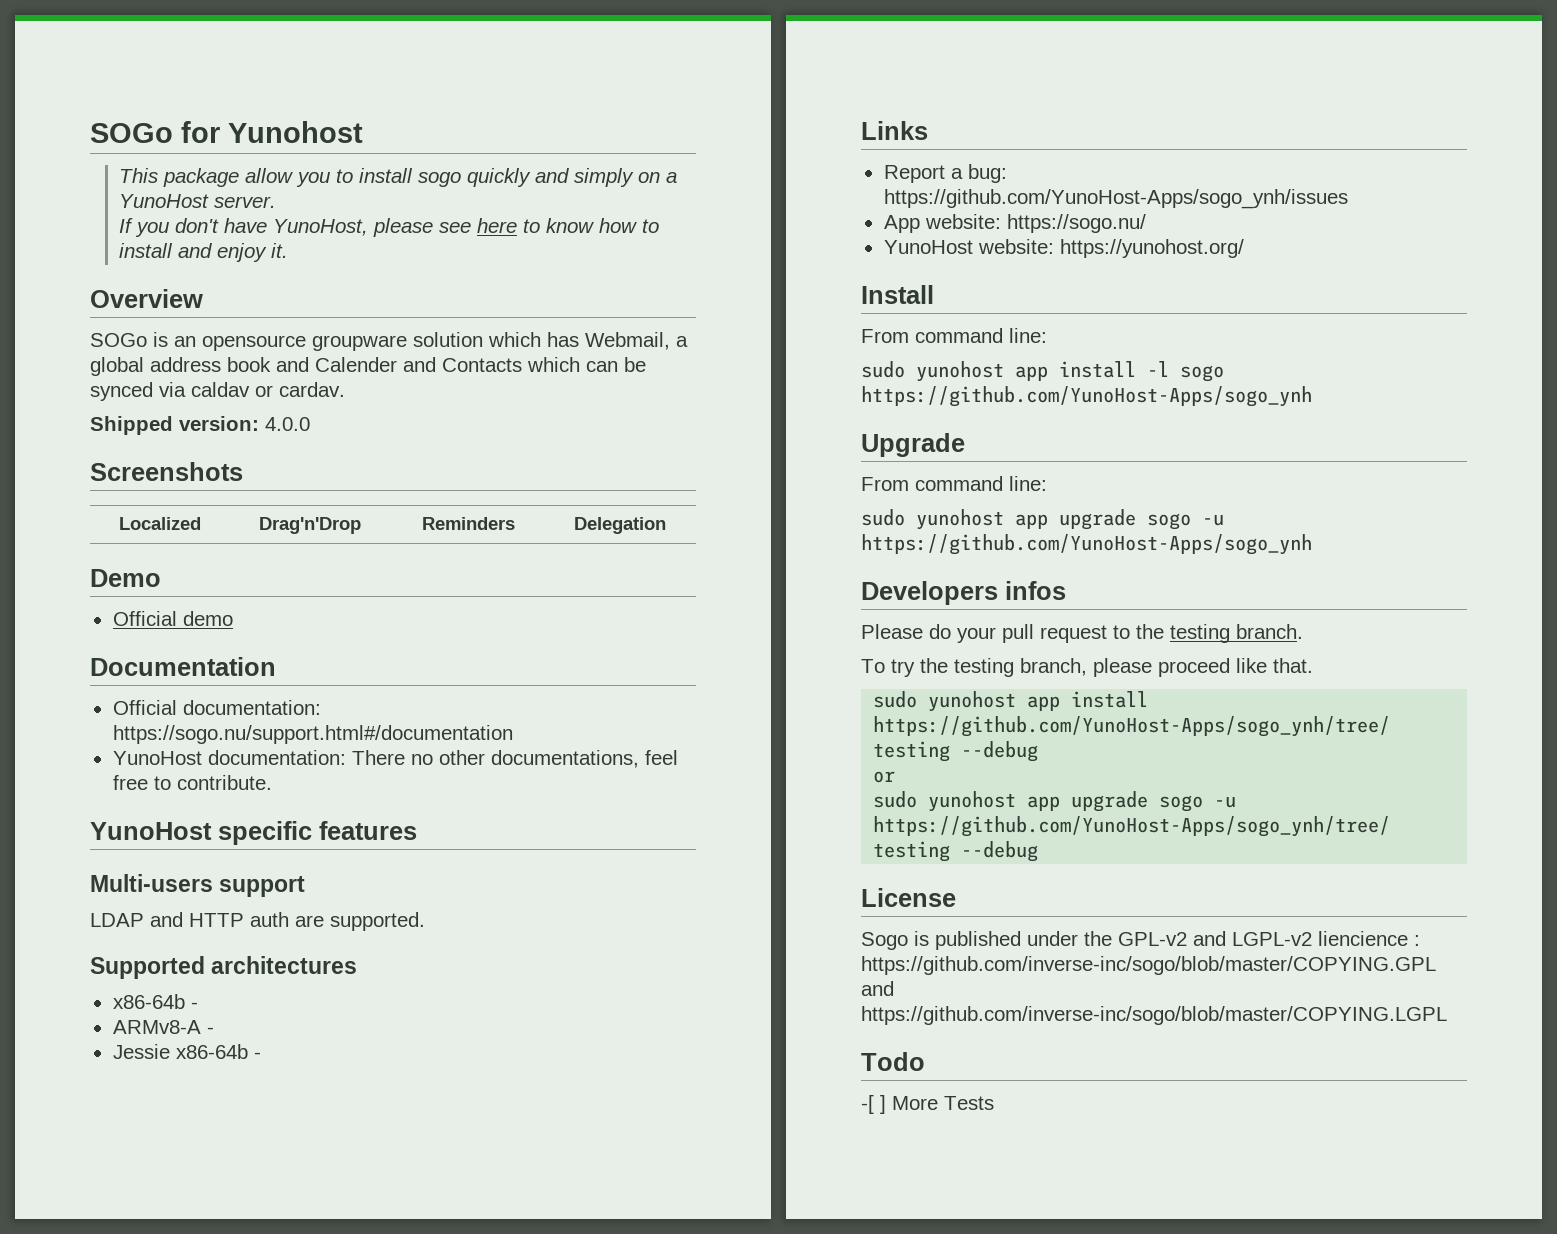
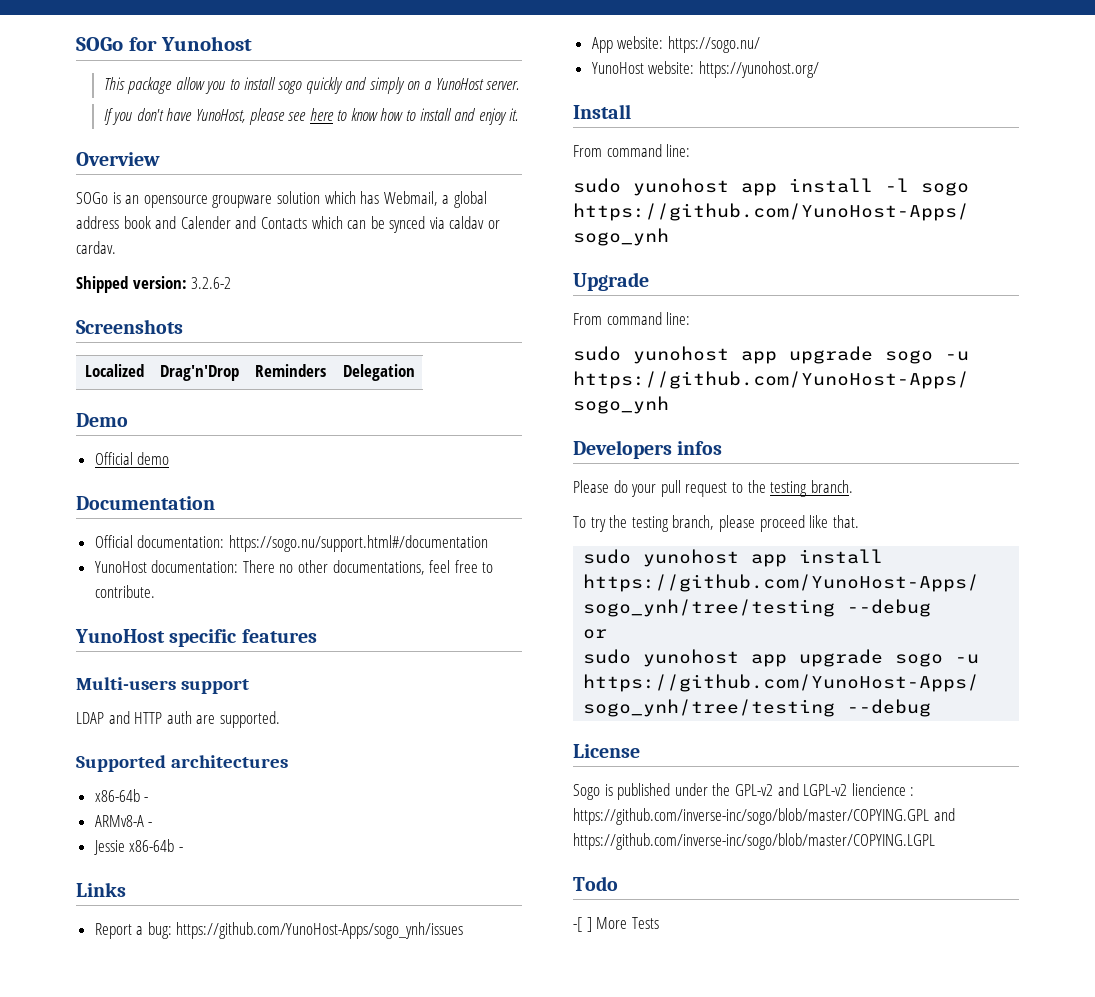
- Shipped version: 4.0.0
+ Shipped version: 3.2.6-2

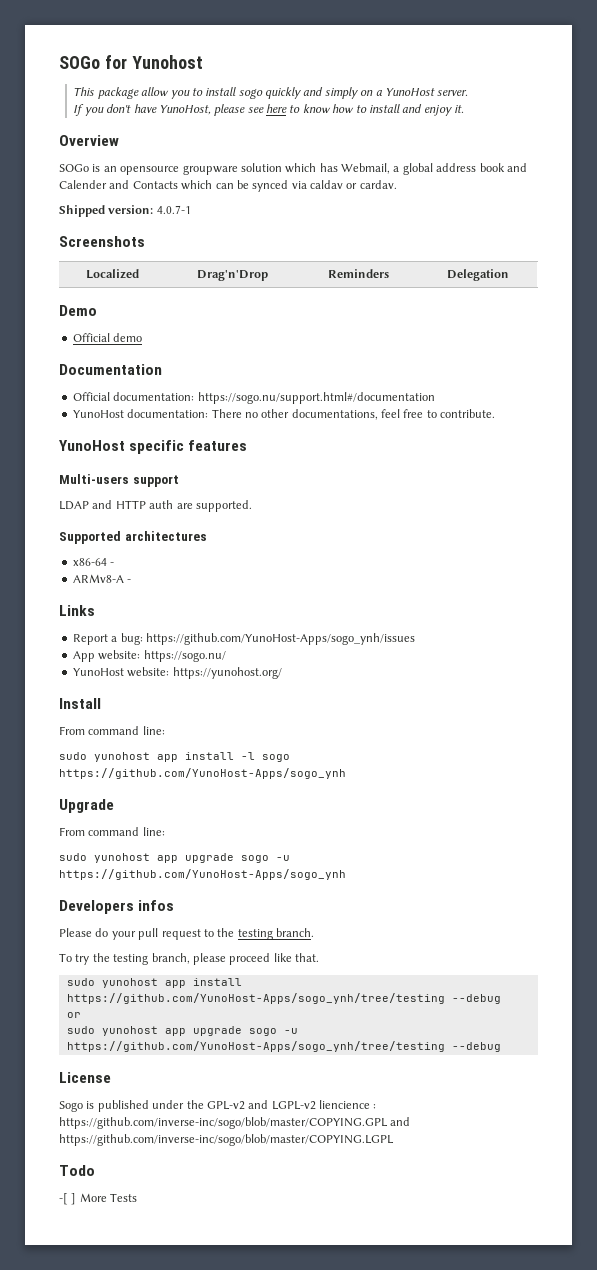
- Shipped version: 3.2.6-2
+ Shipped version: 4.0.7-1
  Supported architectures
- x86-64b -
+ x86-64 -
- Jessie x86-64b -

